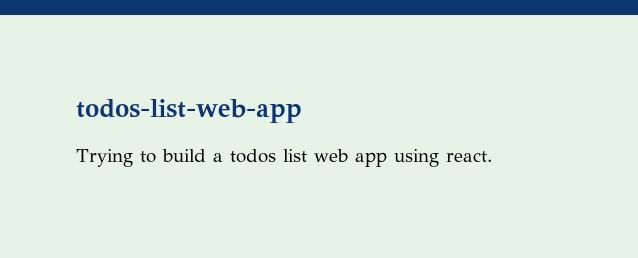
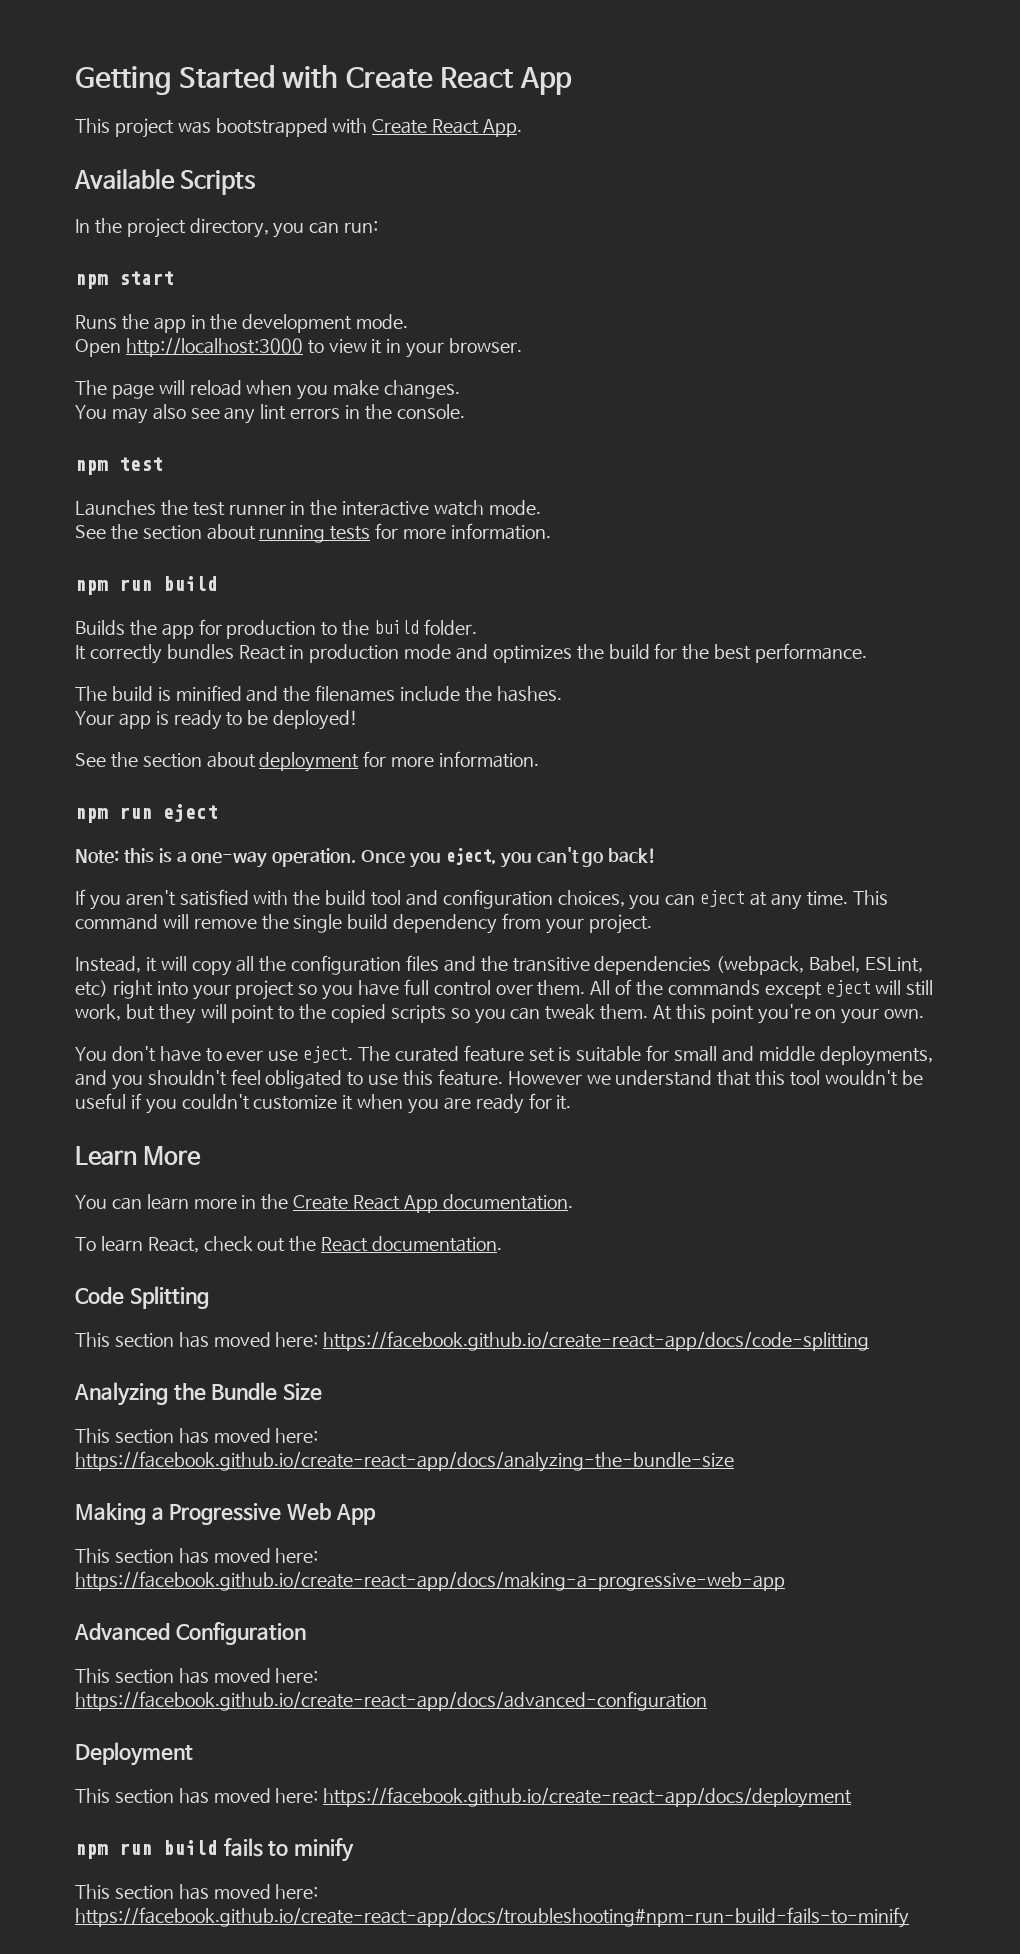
- todos-list-web-app
- Trying to build a todos list web app using react.
+ Getting Started with Create React App
+ This project was bootstrapped with Create React App.
+ Available Scripts
+ In the project directory, you can run:
+ npm start
+ Runs the app in the development mode.
+ Open http://localhost:3000 to view it in your browser.
+ The page will reload when you make changes.
+ You may also see any lint errors in the console.
+ npm test
+ Launches the test runner in the interactive watch mode.
+ See the section about running tests for more information.
+ npm run build
+ Builds the app for production to the build folder.
+ It correctly bundles React in production mode and optimizes the build for the best performance.
+ The build is minified and the filenames include the hashes.
+ Your app is ready to be deployed!
+ See the section about deployment for more information.
+ npm run eject
+ Note: this is a one-way operation. Once you eject, you can't go back!
+ If you aren't satisfied with the build tool and configuration choices, you can eject at any time. This command will remove the single build dependency from your project.
+ Instead, it will copy all the configuration files and the transitive dependencies (webpack, Babel, ESLint, etc) right into your project so you have full control over them. All of the commands except eject will still work, but they will point to the copied scripts so you can tweak them. At this point you're on your own.
+ You don't have to ever use eject. The curated feature set is suitable for small and middle deployments, and you shouldn't feel obligated to use this feature. However we understand that this tool wouldn't be useful if you couldn't customize it when you are ready for it.
+ Learn More
+ You can learn more in the Create React App documentation.
+ To learn React, check out the React documentation.
+ Code Splitting
+ This section has moved here: https://facebook.github.io/create-react-app/docs/code-splitting
+ Analyzing the Bundle Size
+ This section has moved here: https://facebook.github.io/create-react-app/docs/analyzing-the-bundle-size
+ Making a Progressive Web App
+ This section has moved here: https://facebook.github.io/create-react-app/docs/making-a-progressive-web-app
+ Advanced Configuration
+ This section has moved here: https://facebook.github.io/create-react-app/docs/advanced-configuration
+ Deployment
+ This section has moved here: https://facebook.github.io/create-react-app/docs/deployment
+ npm run build fails to minify
+ This section has moved here: https://facebook.github.io/create-react-app/docs/troubleshooting#npm-run-build-fails-to-minify

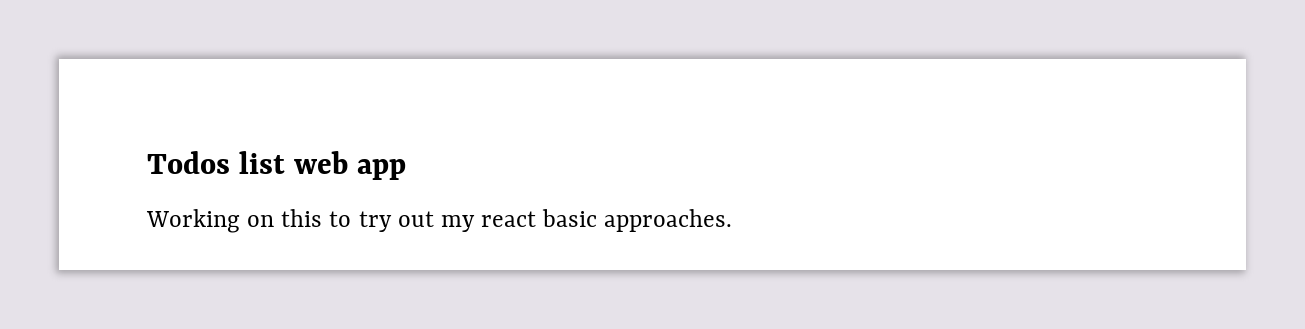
- Getting Started with Create React App
- This project was bootstrapped with Create React App.
- Available Scripts
- In the project directory, you can run:
- npm start
- Runs the app in the development mode.
- Open http://localhost:3000 to view it in your browser.
- The page will reload when you make changes.
- You may also see any lint errors in the console.
- npm test
- Launches the test runner in the interactive watch mode.
- See the section about running tests for more information.
- npm run build
- Builds the app for production to the build folder.
- It correctly bundles React in production mode and optimizes the build for the best performance.
- The build is minified and the filenames include the hashes.
- Your app is ready to be deployed!
- See the section about deployment for more information.
- npm run eject
- Note: this is a one-way operation. Once you eject, you can't go back!
- If you aren't satisfied with the build tool and configuration choices, you can eject at any time. This command will remove the single build dependency from your project.
- Instead, it will copy all the configuration files and the transitive dependencies (webpack, Babel, ESLint, etc) right into your project so you have full control over them. All of the commands except eject will still work, but they will point to the copied scripts so you can tweak them. At this point you're on your own.
- You don't have to ever use eject. The curated feature set is suitable for small and middle deployments, and you shouldn't feel obligated to use this feature. However we understand that this tool wouldn't be useful if you couldn't customize it when you are ready for it.
- Learn More
- You can learn more in the Create React App documentation.
- To learn React, check out the React documentation.
- Code Splitting
- This section has moved here: https://facebook.github.io/create-react-app/docs/code-splitting
- Analyzing the Bundle Size
- This section has moved here: https://facebook.github.io/create-react-app/docs/analyzing-the-bundle-size
- Making a Progressive Web App
- This section has moved here: https://facebook.github.io/create-react-app/docs/making-a-progressive-web-app
- Advanced Configuration
- This section has moved here: https://facebook.github.io/create-react-app/docs/advanced-configuration
- Deployment
- This section has moved here: https://facebook.github.io/create-react-app/docs/deployment
- npm run build fails to minify
- This section has moved here: https://facebook.github.io/create-react-app/docs/troubleshooting#npm-run-build-fails-to-minify
+ Todos list web app
+ Working on this to try out my react basic approaches.

